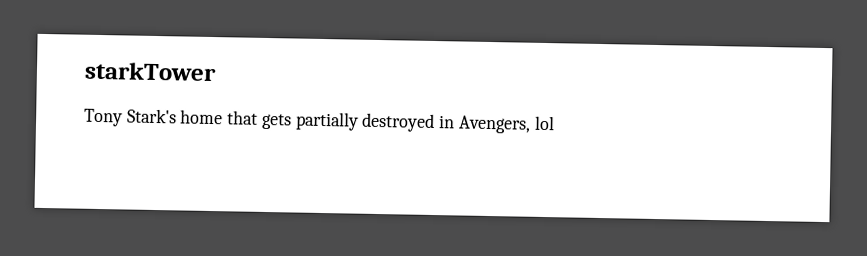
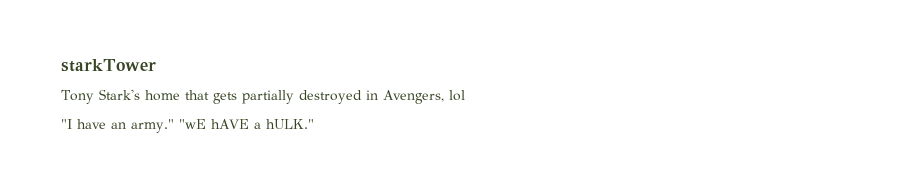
+ "I have an army." "wE hAVE a hULK."

